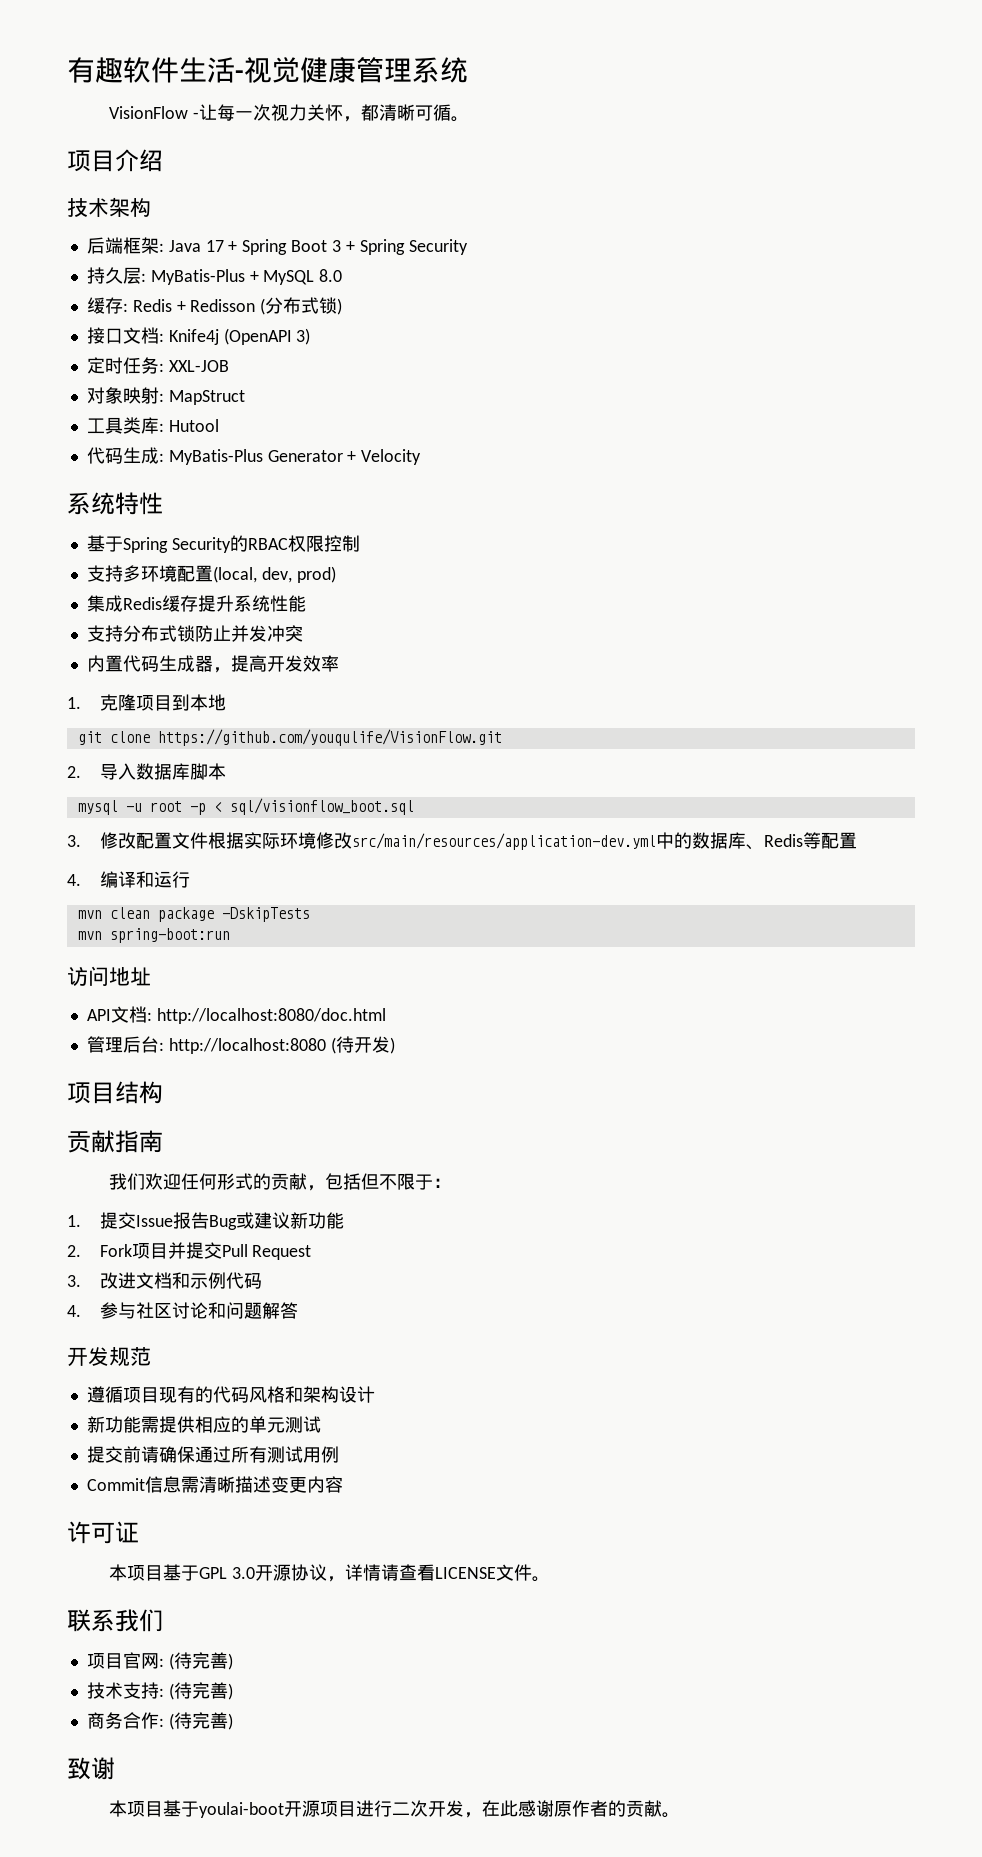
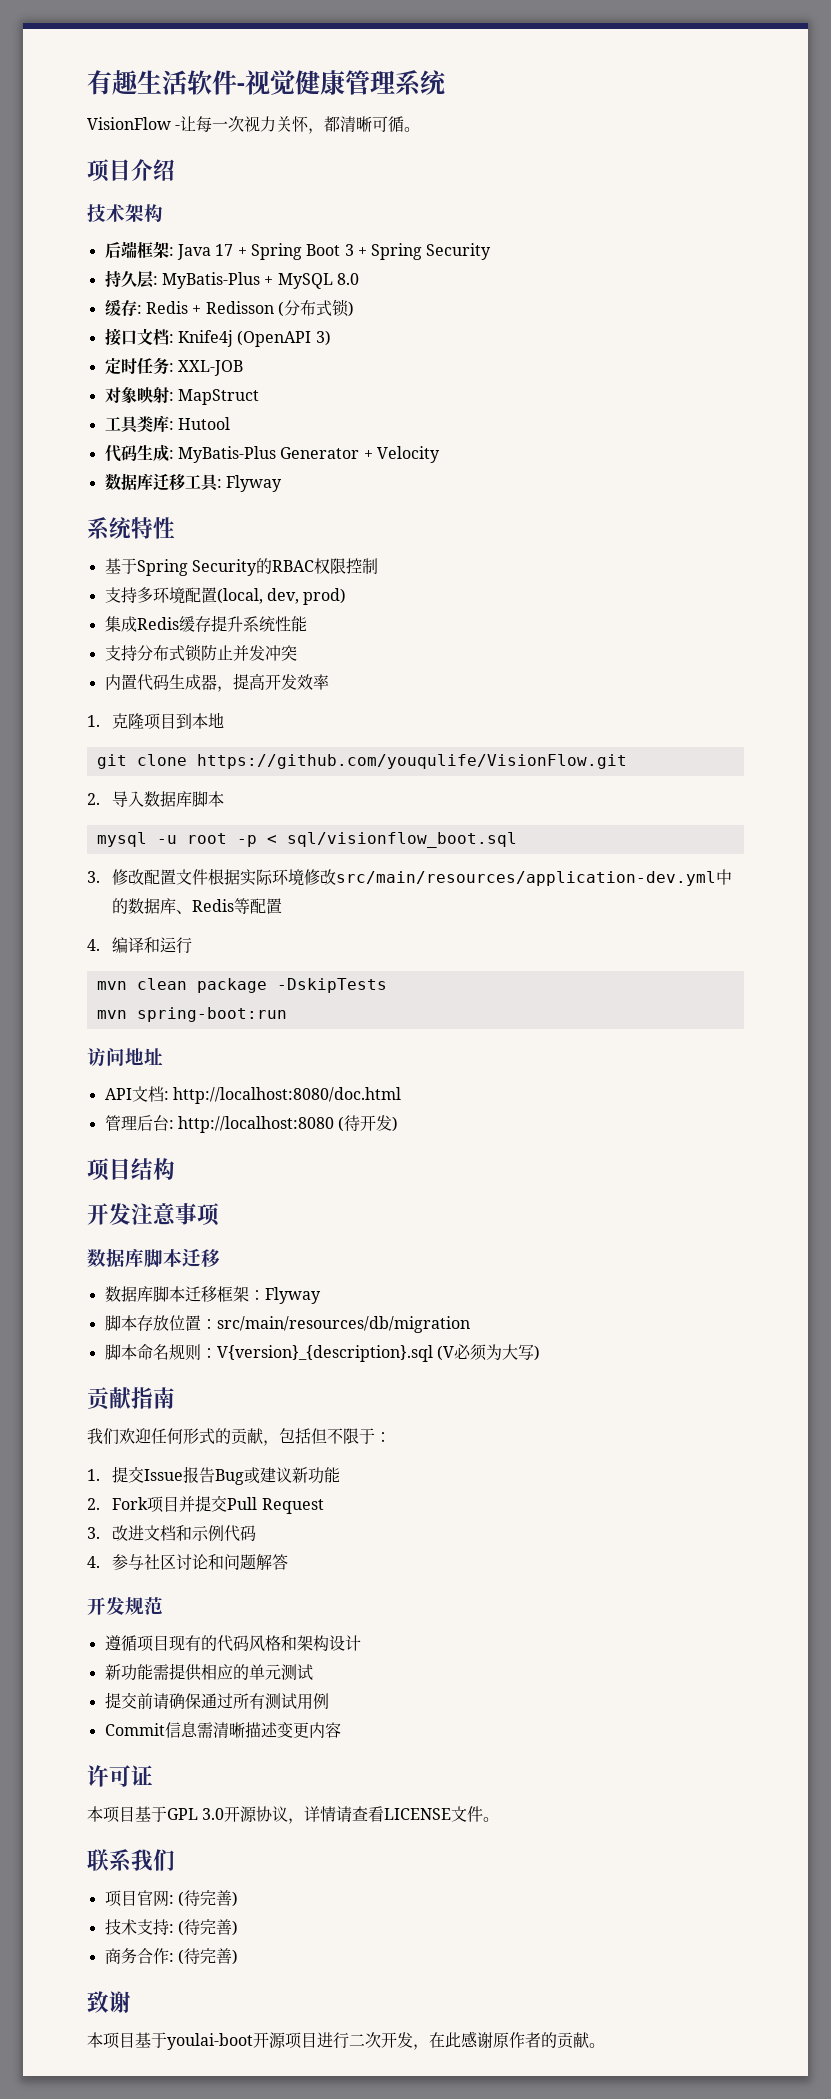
- 有趣软件生活-视觉健康管理系统
+ 有趣生活软件-视觉健康管理系统
+ 数据库迁移工具: Flyway
+ 开发注意事项
+ 数据库脚本迁移
+ 数据库脚本迁移框架：Flyway
+ 脚本存放位置：src/main/resources/db/migration
+ 脚本命名规则：V{version}_{description}.sql (V必须为大写)

